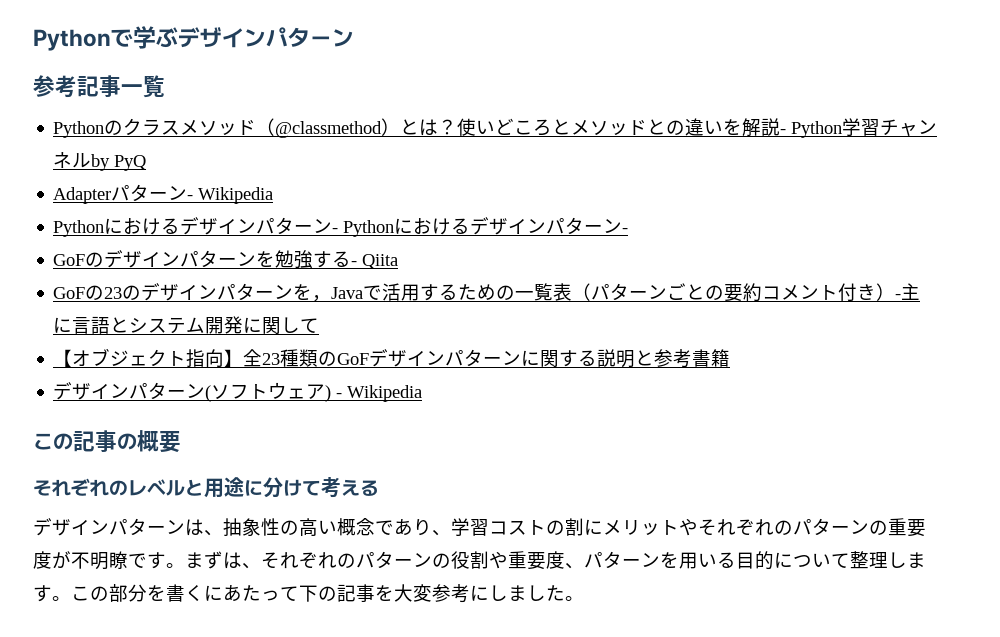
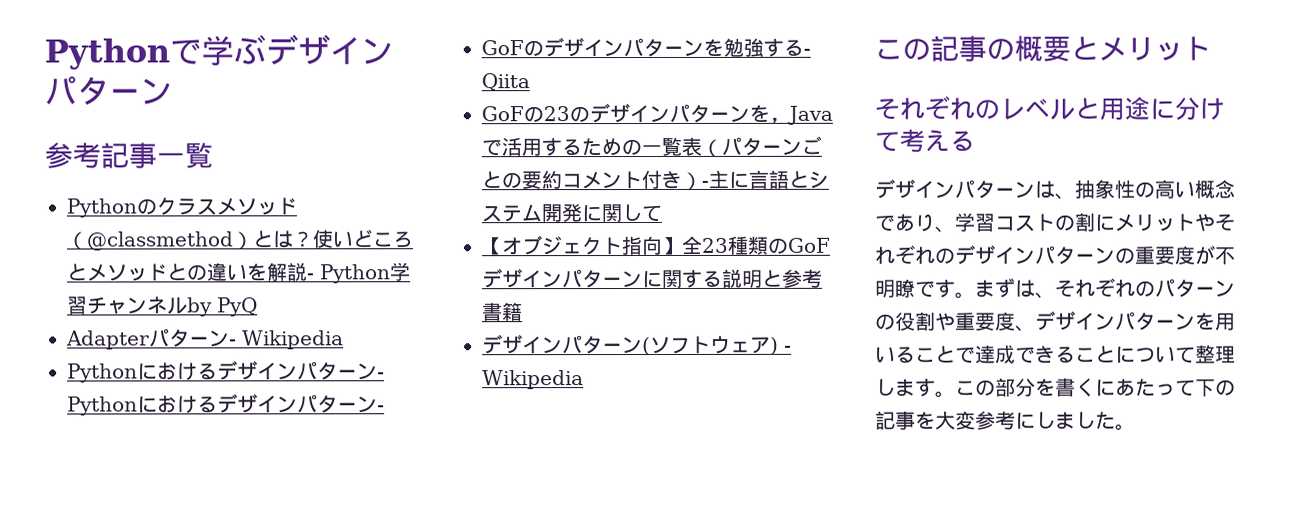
- この記事の概要
+ この記事の概要とメリット
- デザインパターンは、抽象性の高い概念であり、学習コストの割にメリットやそれぞれのパターンの重要度が不明瞭です。
+ デザインパターンは、抽象性の高い概念であり、学習コストの割にメリットやそれぞれのデザインパターンの重要度が不明瞭です。
- まずは、それぞれのパターンの役割や重要度、パターンを用いる目的について整理します。
+ まずは、それぞれのパターンの役割や重要度、デザインパターンを用いることで達成できることについて整理します。

